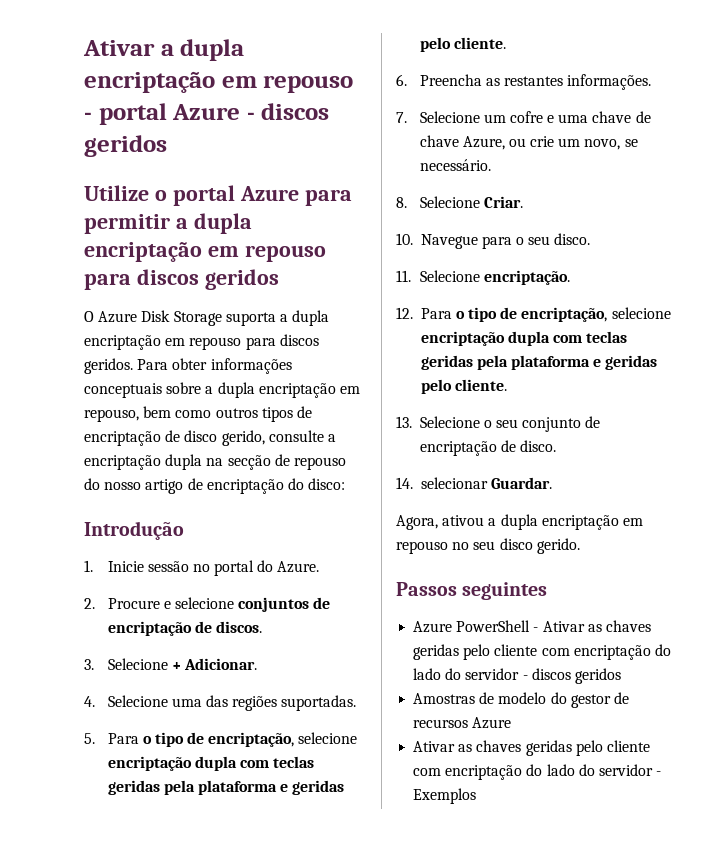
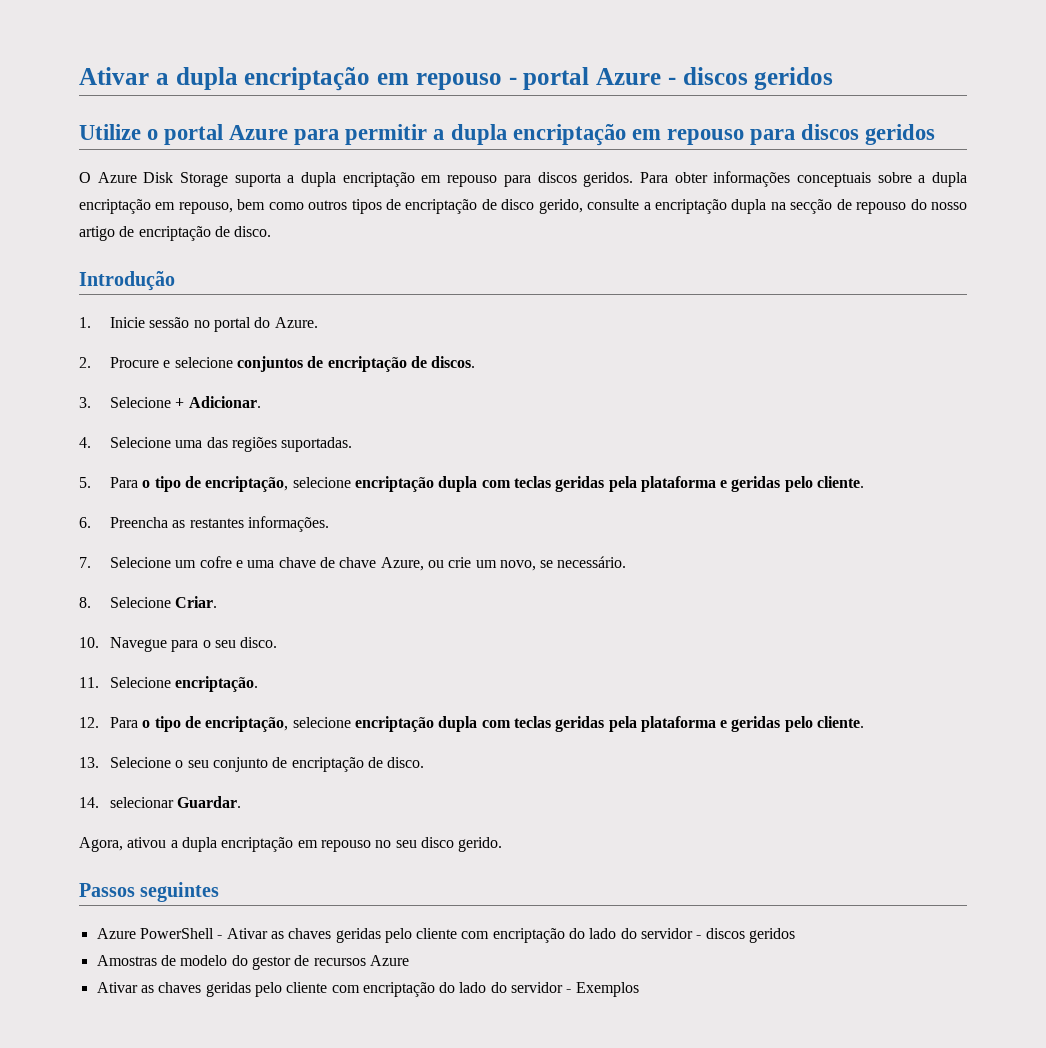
- Para obter informações conceptuais sobre a dupla encriptação em repouso, bem como outros tipos de encriptação de disco gerido, consulte a encriptação dupla na secção de repouso do nosso artigo de encriptação do disco:
+ Para obter informações conceptuais sobre a dupla encriptação em repouso, bem como outros tipos de encriptação de disco gerido, consulte a encriptação dupla na secção de repouso do nosso artigo de encriptação de disco.

